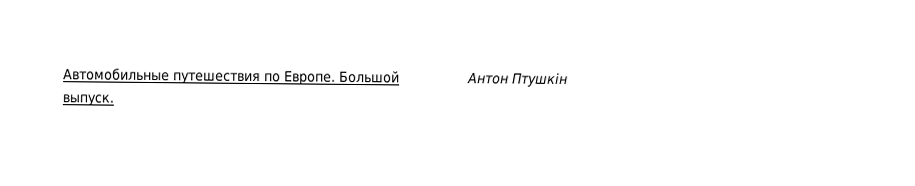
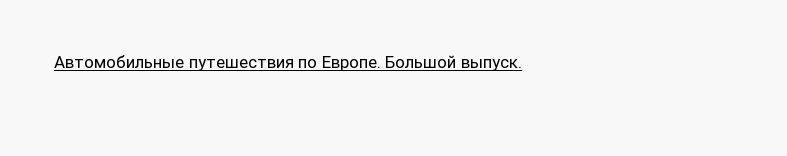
- Антон Птушкін

